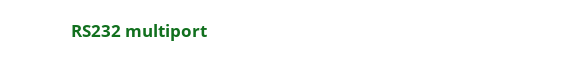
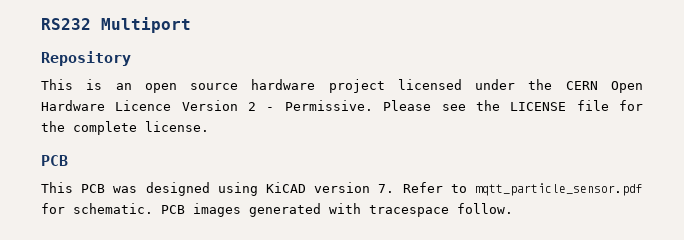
- RS232 multiport
+ RS232 Multiport
+ Repository
+ This is an open source hardware project licensed under the CERN Open Hardware Licence Version 2 - Permissive. Please see the LICENSE file for the complete license.
+ PCB
+ This PCB was designed using KiCAD version 7. Refer to mqtt_particle_sensor.pdf for schematic. PCB images generated with tracespace follow.

